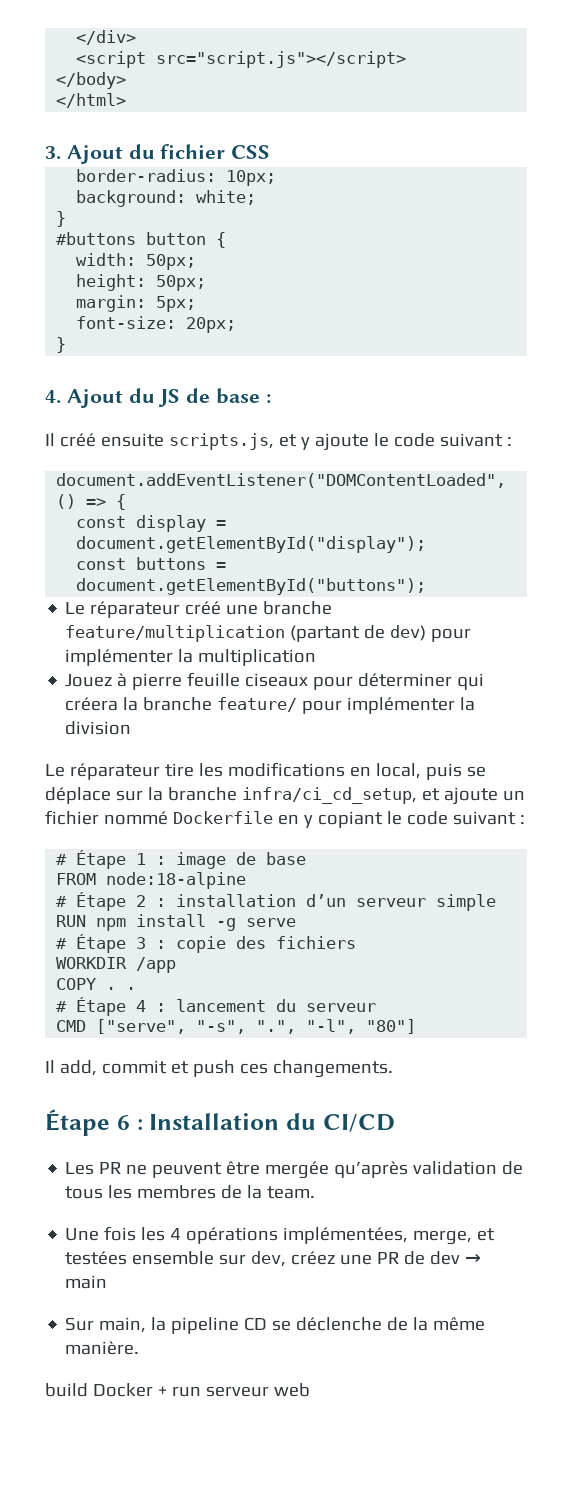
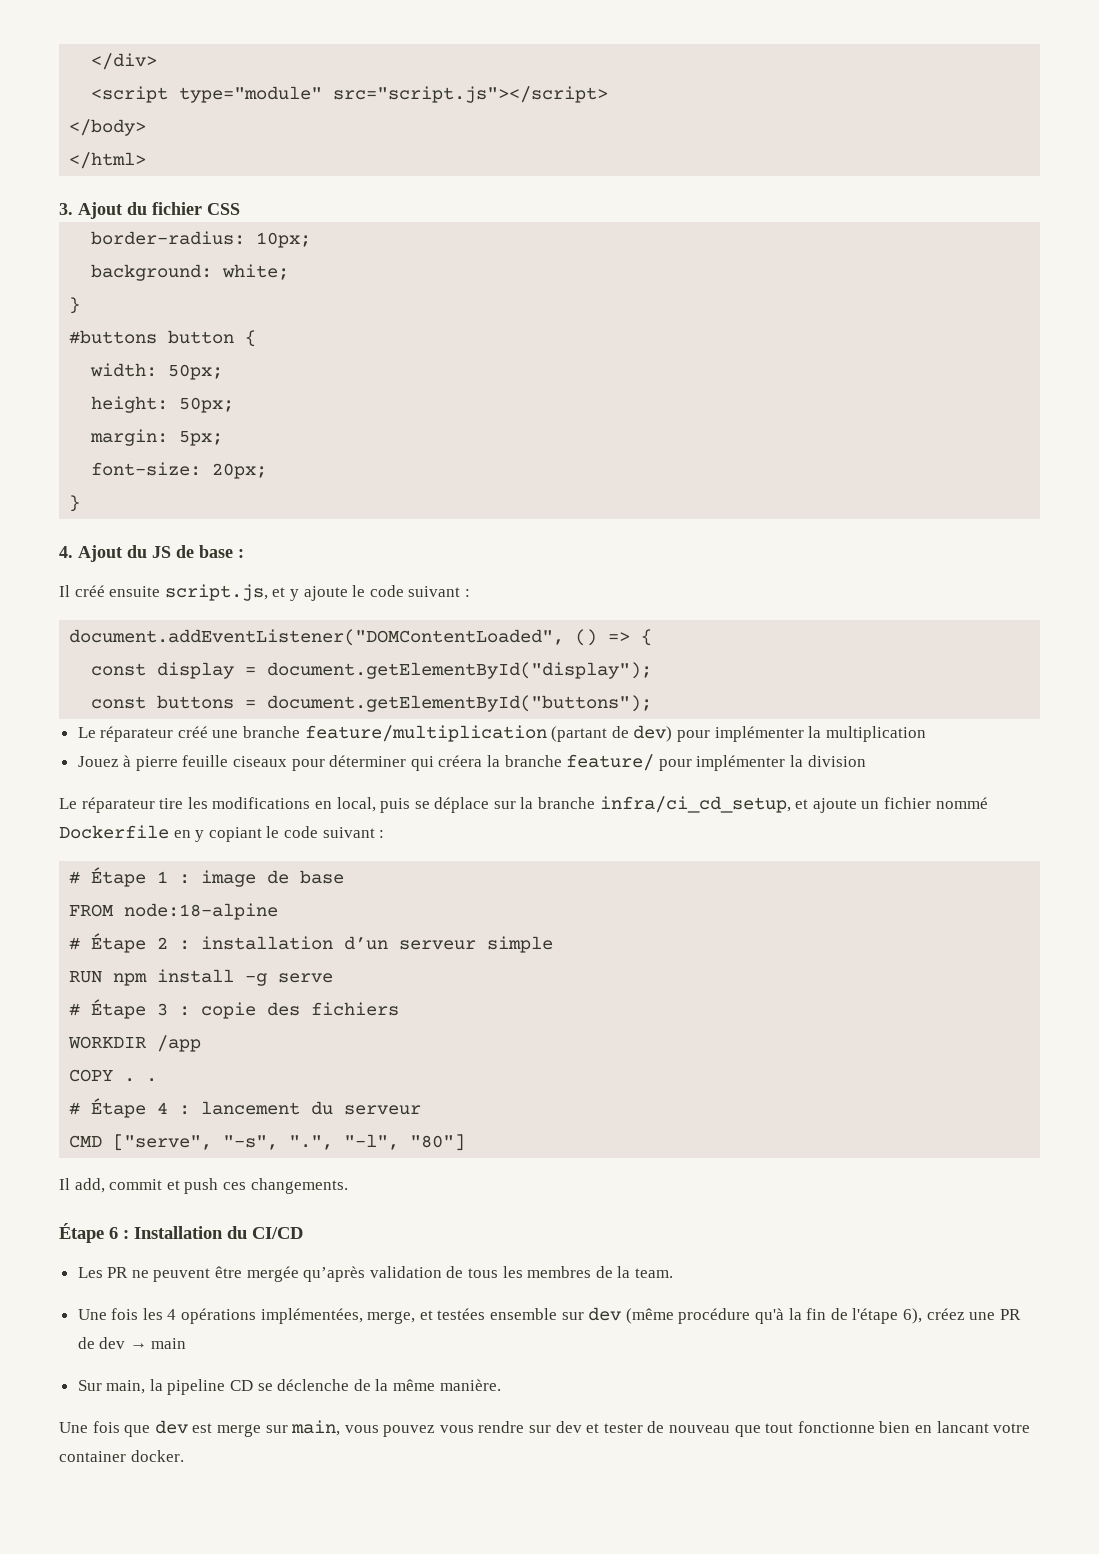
- <script src="script.js"></script>
+ <script type="module" src="script.js"></script>
- Il créé ensuite scripts.js, et y ajoute le code suivant :
+ Il créé ensuite script.js, et y ajoute le code suivant :
- Une fois les 4 opérations implémentées, merge, et testées ensemble sur dev, créez une PR de dev → main
+ Une fois les 4 opérations implémentées, merge, et testées ensemble sur dev (même procédure qu'à la fin de l'étape 6), créez une PR de dev → main
- build Docker + run serveur web
+ Une fois que dev est merge sur main, vous pouvez vous rendre sur dev et tester de nouveau que tout fonctionne bien en lancant votre container docker.

